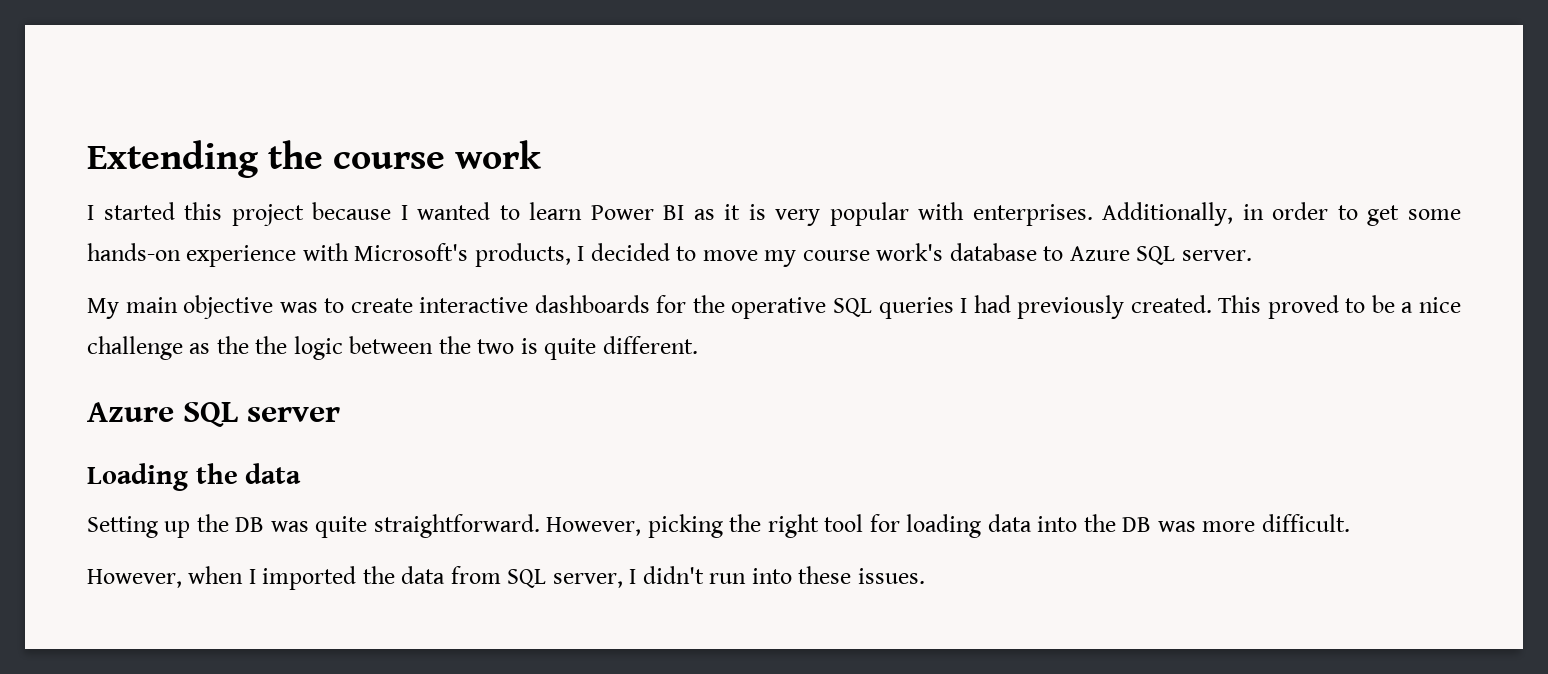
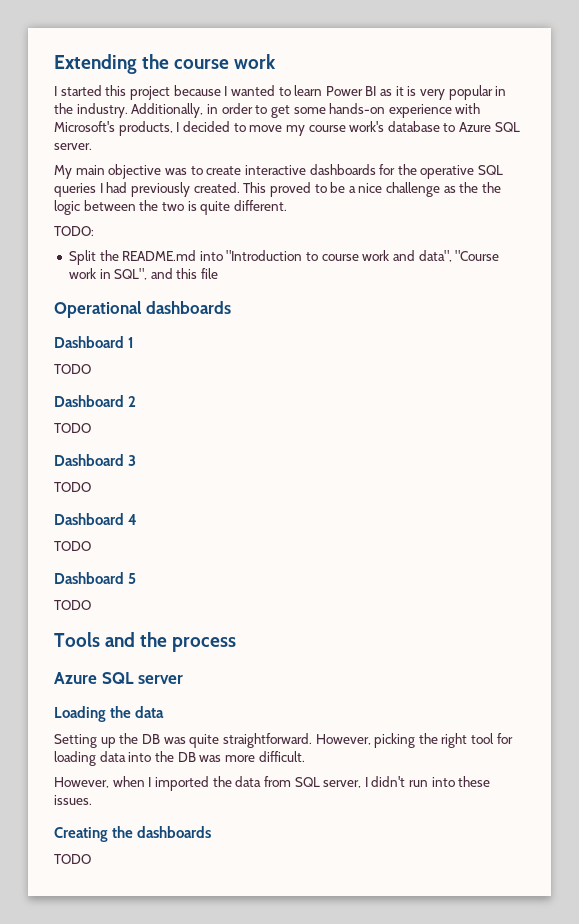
- I started this project because I wanted to learn Power BI as it is very popular with enterprises.
+ I started this project because I wanted to learn Power BI as it is very popular in the industry.
+ TODO:
+ Split the README.md into "Introduction to course work and data", "Course work in SQL", and this file
+ Operational dashboards
+ Dashboard 1
+ TODO
+ Dashboard 2
+ TODO
+ Dashboard 3
+ TODO
+ Dashboard 4
+ TODO
+ Dashboard 5
+ TODO
+ Tools and the process
+ Creating the dashboards
+ TODO

